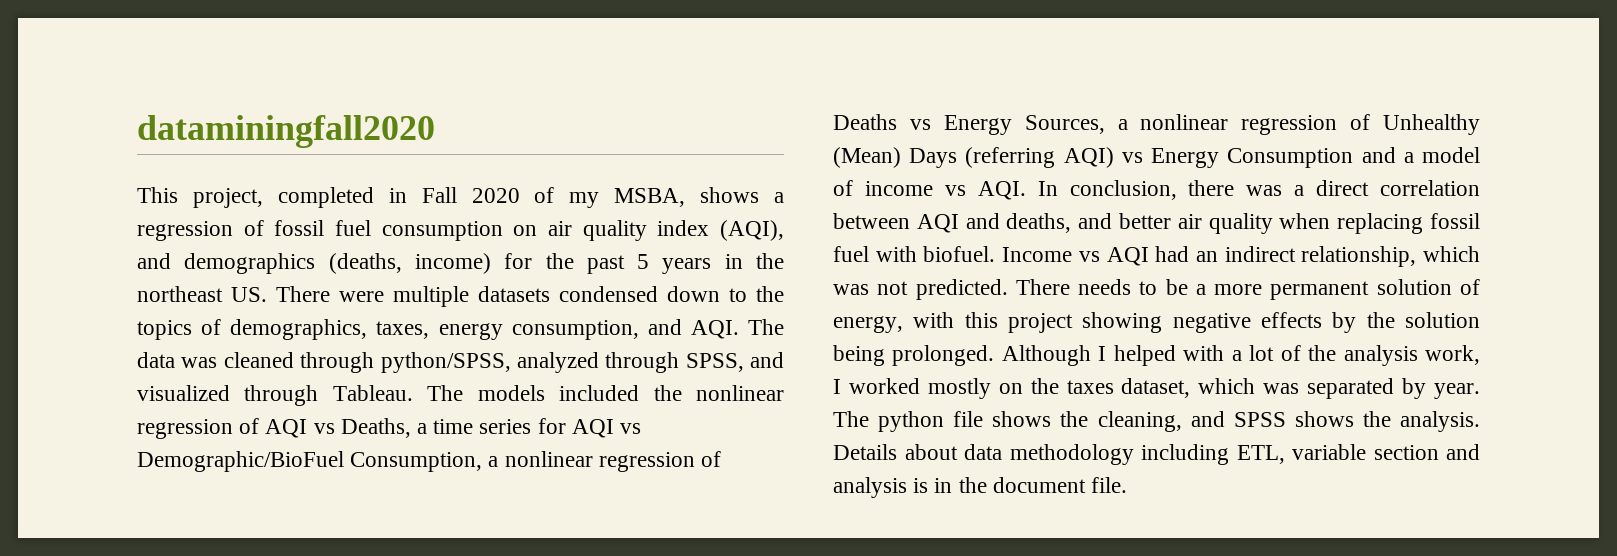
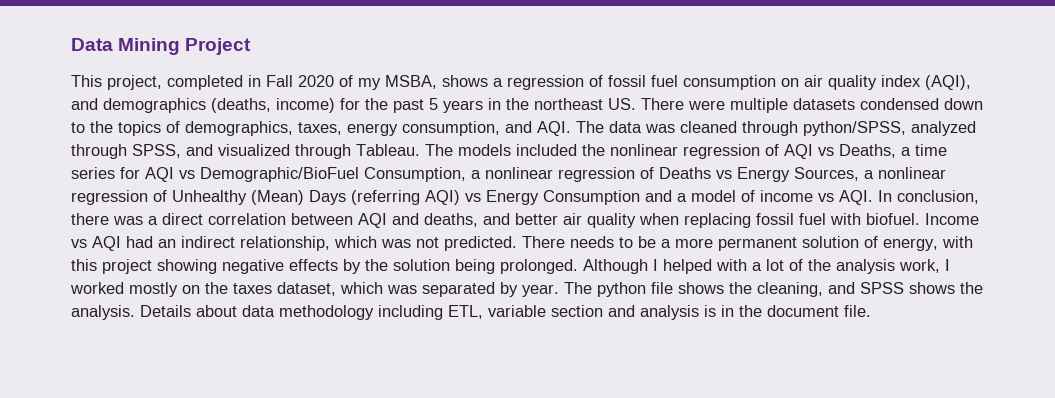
- dataminingfall2020
+ Data Mining Project

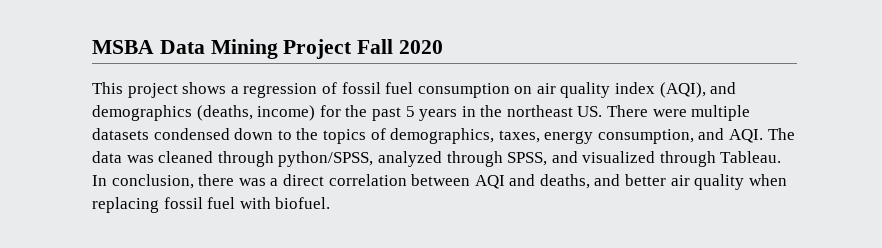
- Data Mining Project
+ MSBA Data Mining Project Fall 2020
- This project, completed in Fall 2020 of my MSBA, shows a regression of fossil fuel consumption on air quality index (AQI), and demographics (deaths, income) for the past 5 years in the northeast US. There were multiple datasets condensed down to the topics of demographics, taxes, energy consumption, and AQI. The data was cleaned through python/SPSS, analyzed through SPSS, and visualized through Tableau.
+ This project shows a regression of fossil fuel consumption on air quality index (AQI), and demographics (deaths, income) for the past 5 years in the northeast US. There were multiple datasets condensed down to the topics of demographics, taxes, energy consumption, and AQI. The data was cleaned through python/SPSS, analyzed through SPSS, and visualized through Tableau.
- The models included the nonlinear regression of AQI vs Deaths, a time series for AQI vs Demographic/BioFuel Consumption, a nonlinear regression of Deaths vs Energy Sources, a nonlinear regression of Unhealthy (Mean) Days (referring AQI) vs Energy Consumption and a model of income vs AQI. In conclusion, there was a direct correlation between AQI and deaths, and better air quality when replacing fossil fuel with biofuel. Income vs AQI had an indirect relationship, which was not predicted. There needs to be a more permanent solution of energy, with this project showing negative effects by the solution being prolonged. Although I helped with a lot of the analysis work, I worked mostly on the taxes dataset, which was separated by year. The python file shows the cleaning, and SPSS shows the analysis. Details about data methodology including ETL, variable section and analysis is in the document file.
+ In conclusion, there was a direct correlation between AQI and deaths, and better air quality when replacing fossil fuel with biofuel.

